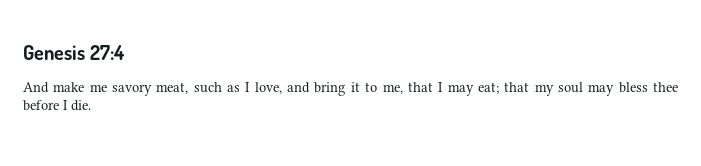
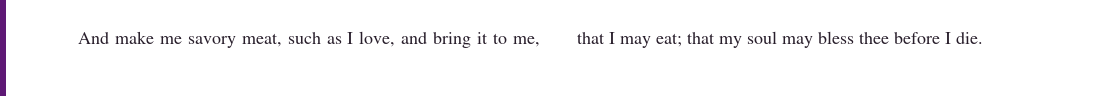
- Genesis 27:4

